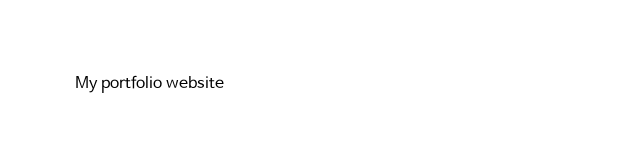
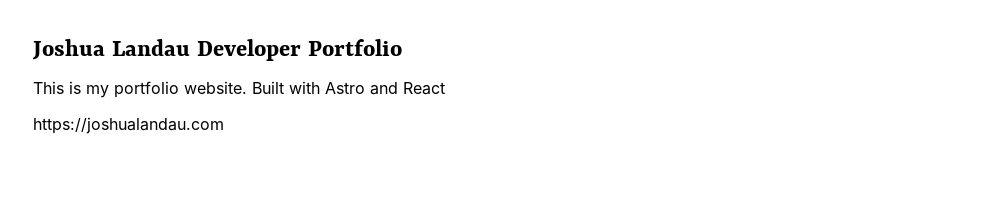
- My portfolio website
+ Joshua Landau Developer Portfolio
+ This is my portfolio website. Built with Astro and React
+ https://joshualandau.com

